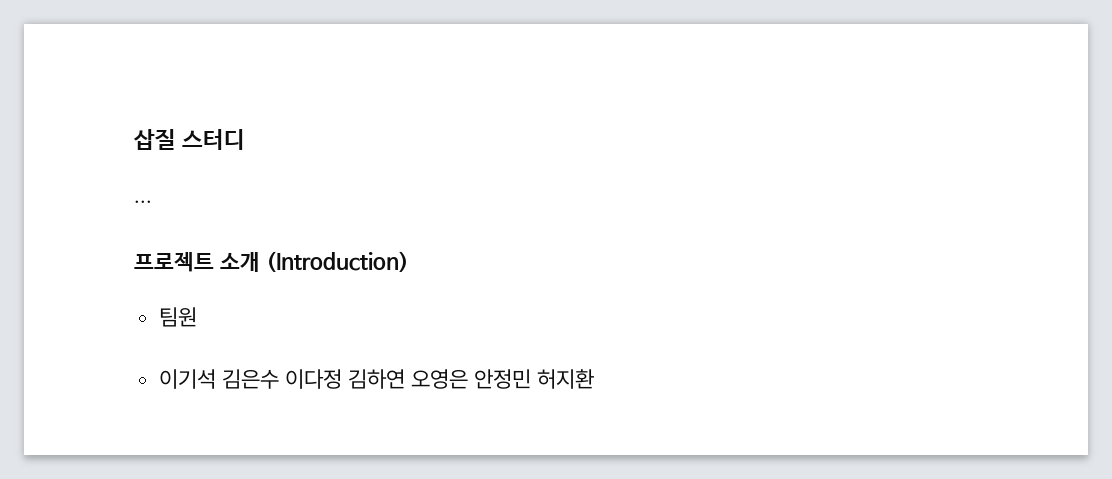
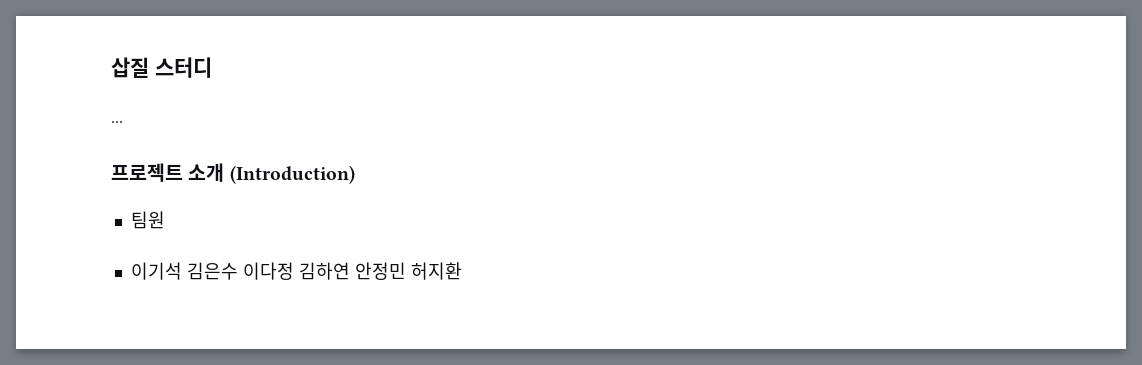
- 이기석 김은수 이다정 김하연 오영은 안정민 허지환
+ 이기석 김은수 이다정 김하연 안정민 허지환

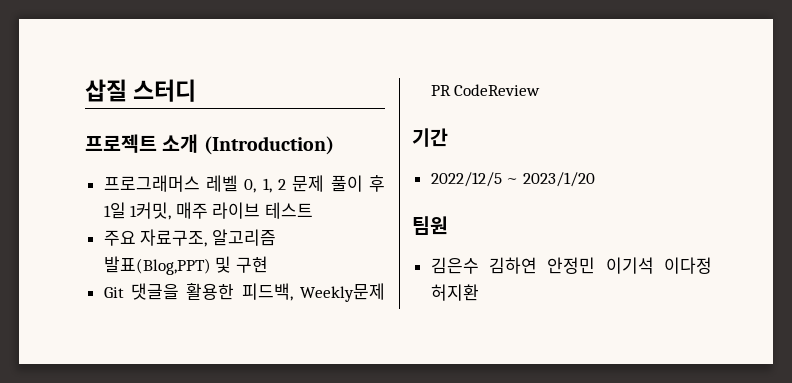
- ...
+ 프로그래머스 레벨 0, 1, 2 문제 풀이 후 1일 1커밋, 매주 라이브 테스트
+ 주요 자료구조, 알고리즘 발표(Blog,PPT) 및 구현
+ Git 댓글을 활용한 피드백, Weekly문제 PR CodeReview
+ 기간
+ 2022/12/5 ~ 2023/1/20
  팀원
- 이기석 김은수 이다정 김하연 안정민 허지환
+ 김은수 김하연 안정민 이기석 이다정 허지환

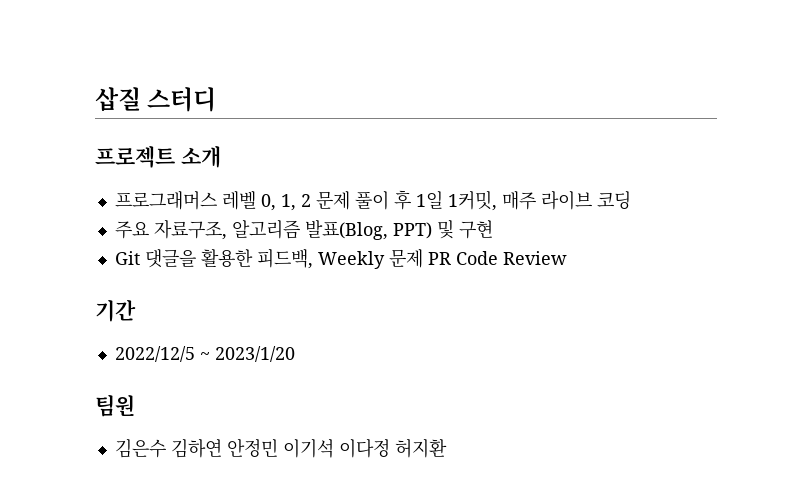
- 프로젝트 소개 (Introduction)
+ 프로젝트 소개
- 프로그래머스 레벨 0, 1, 2 문제 풀이 후 1일 1커밋, 매주 라이브 테스트
+ 프로그래머스 레벨 0, 1, 2 문제 풀이 후 1일 1커밋, 매주 라이브 코딩
- 주요 자료구조, 알고리즘 발표(Blog,PPT) 및 구현
+ 주요 자료구조, 알고리즘 발표(Blog, PPT) 및 구현
- Git 댓글을 활용한 피드백, Weekly문제 PR CodeReview
+ Git 댓글을 활용한 피드백, Weekly 문제 PR Code Review

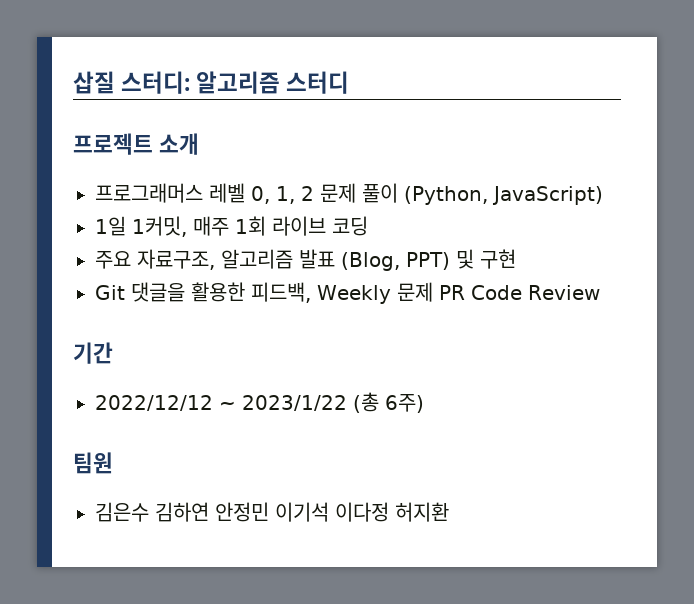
- 삽질 스터디
+ 삽질 스터디: 알고리즘 스터디
- 프로그래머스 레벨 0, 1, 2 문제 풀이 후 1일 1커밋, 매주 라이브 코딩
+ 프로그래머스 레벨 0, 1, 2 문제 풀이 (Python, JavaScript)
+ 1일 1커밋, 매주 1회 라이브 코딩
- 주요 자료구조, 알고리즘 발표(Blog, PPT) 및 구현
+ 주요 자료구조, 알고리즘 발표 (Blog, PPT) 및 구현
- 2022/12/5 ~ 2023/1/20
+ 2022/12/12 ~ 2023/1/22 (총 6주)

